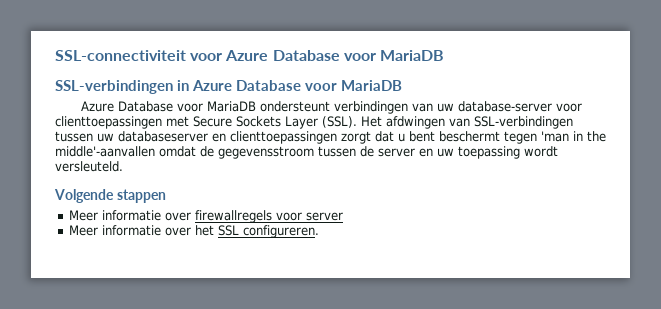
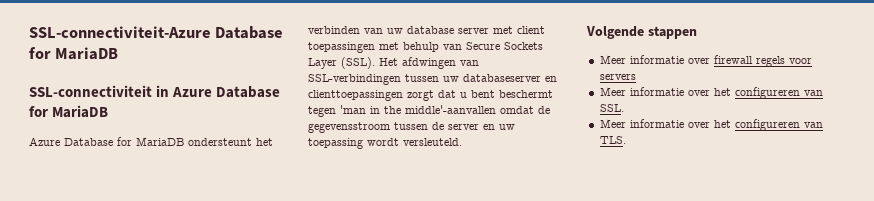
- SSL-connectiviteit voor Azure Database voor MariaDB
- SSL-verbindingen in Azure Database voor MariaDB
+ SSL-connectiviteit-Azure Database for MariaDB
+ SSL-connectiviteit in Azure Database for MariaDB
- Azure Database voor MariaDB ondersteunt verbindingen van uw database-server voor clienttoepassingen met Secure Sockets Layer (SSL).
+ Azure Database for MariaDB ondersteunt het verbinden van uw database server met client toepassingen met behulp van Secure Sockets Layer (SSL).
- Meer informatie over firewallregels voor server
- Meer informatie over het SSL configureren.
+ Meer informatie over firewall regels voor servers
+ Meer informatie over het configureren van SSL.
+ Meer informatie over het configureren van TLS.

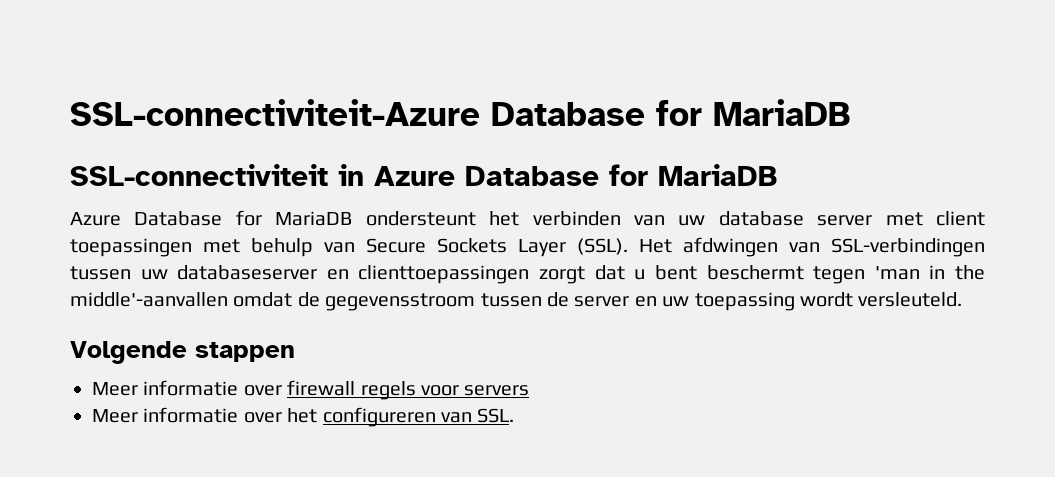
- Meer informatie over het configureren van TLS.

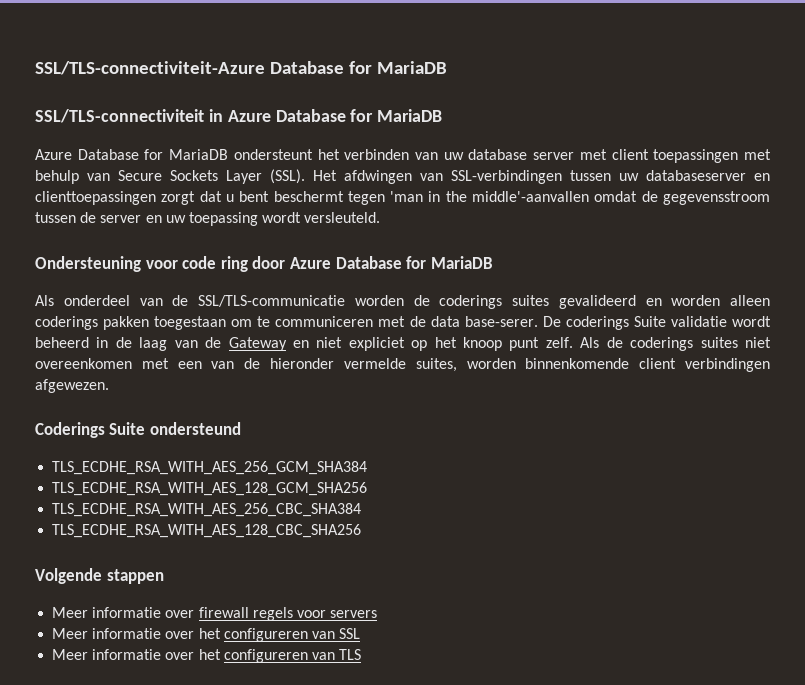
- SSL-connectiviteit-Azure Database for MariaDB
- SSL-connectiviteit in Azure Database for MariaDB
+ SSL/TLS-connectiviteit-Azure Database for MariaDB
+ SSL/TLS-connectiviteit in Azure Database for MariaDB
+ Ondersteuning voor code ring door Azure Database for MariaDB
+ Als onderdeel van de SSL/TLS-communicatie worden de coderings suites gevalideerd en worden alleen coderings pakken toegestaan om te communiceren met de data base-serer. De coderings Suite validatie wordt beheerd in de laag van de Gateway en niet expliciet op het knoop punt zelf. Als de coderings suites niet overeenkomen met een van de hieronder vermelde suites, worden binnenkomende client verbindingen afgewezen.
+ Coderings Suite ondersteund
+ TLS_ECDHE_RSA_WITH_AES_256_GCM_SHA384
+ TLS_ECDHE_RSA_WITH_AES_128_GCM_SHA256
+ TLS_ECDHE_RSA_WITH_AES_256_CBC_SHA384
+ TLS_ECDHE_RSA_WITH_AES_128_CBC_SHA256
- Meer informatie over het configureren van SSL.
+ Meer informatie over het configureren van SSL
+ Meer informatie over het configureren van TLS

